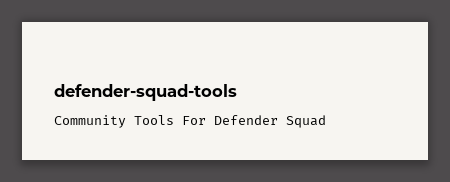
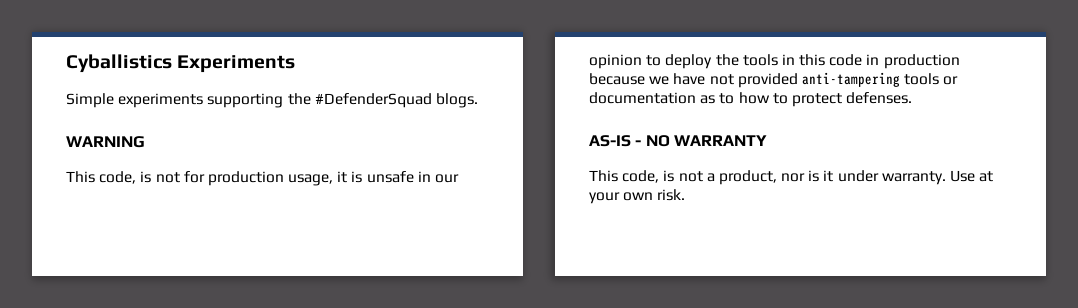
- defender-squad-tools
- Community Tools For Defender Squad
+ Cyballistics Experiments
+ Simple experiments supporting the #DefenderSquad blogs.
+ WARNING
+ This code, is not for production usage, it is unsafe in our opinion to deploy the tools in this code in production because we have not provided anti-tampering tools or documentation as to how to protect defenses.
+ AS-IS - NO WARRANTY
+ This code, is not a product, nor is it under warranty. Use at your own risk.

